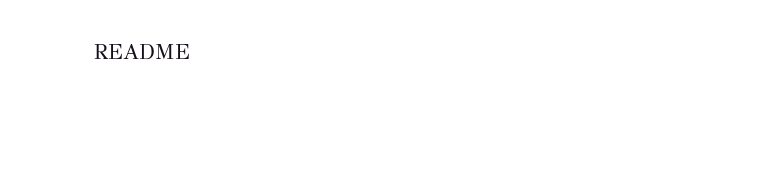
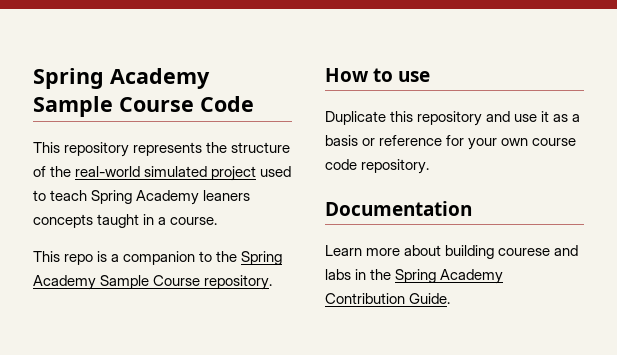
- README
+ Spring Academy Sample Course Code
+ This repository represents the structure of the real-world simulated project used to teach Spring Academy leaners concepts taught in a course.
+ This repo is a companion to the Spring Academy Sample Course repository.
+ How to use
+ Duplicate this repository and use it as a basis or reference for your own course code repository.
+ Documentation
+ Learn more about building courese and labs in the Spring Academy Contribution Guide.

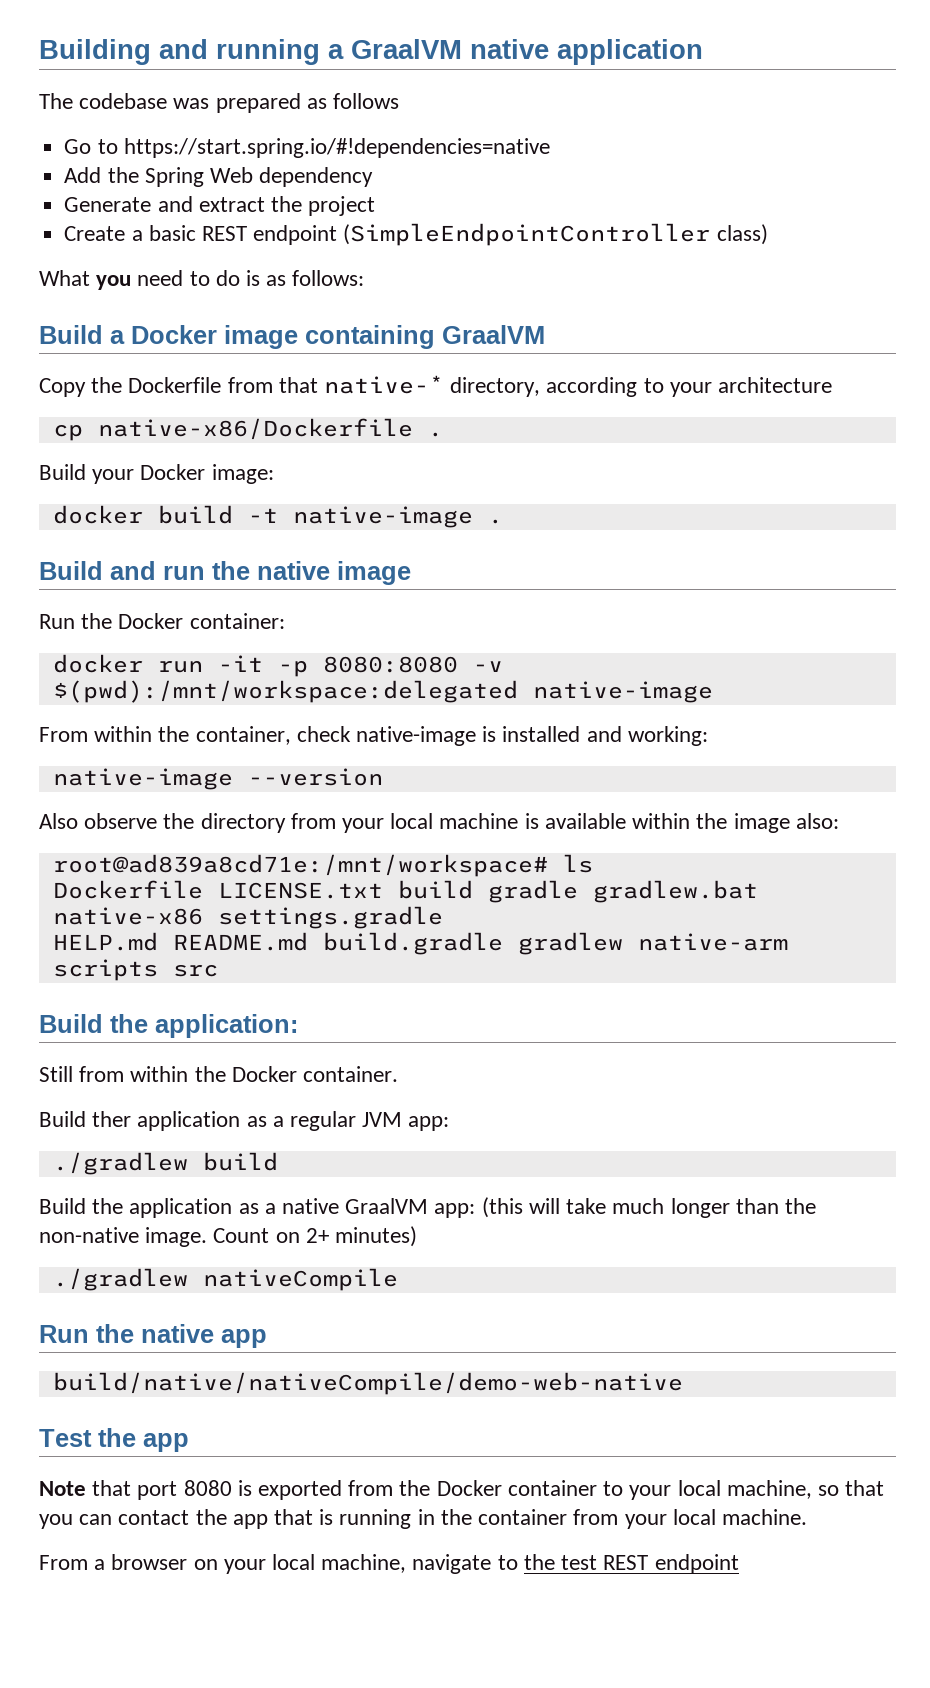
- Spring Academy Sample Course Code
- This repository represents the structure of the real-world simulated project used to teach Spring Academy leaners concepts taught in a course.
- This repo is a companion to the Spring Academy Sample Course repository.
- How to use
- Duplicate this repository and use it as a basis or reference for your own course code repository.
- Documentation
- Learn more about building courese and labs in the Spring Academy Contribution Guide.
+ Building and running a GraalVM native application
+ The codebase was prepared as follows
+ Go to https://start.spring.io/#!dependencies=native
+ Add the Spring Web dependency
+ Generate and extract the project
+ Create a basic REST endpoint (SimpleEndpointController class)
+ What you need to do is as follows:
+ Build a Docker image containing GraalVM
+ Copy the Dockerfile from that native-* directory, according to your architecture
+ cp native-x86/Dockerfile .
+ Build your Docker image:
+ docker build -t native-image .
+ Build and run the native image
+ Run the Docker container:
+ docker run -it -p 8080:8080 -v $(pwd):/mnt/workspace:delegated native-image
+ From within the container, check native-image is installed and working:
+ native-image --version
+ Also observe the directory from your local machine is available within the image also:
+ root@ad839a8cd71e:/mnt/workspace# ls
+ Dockerfile LICENSE.txt build gradle gradlew.bat native-x86 settings.gradle
+ HELP.md README.md build.gradle gradlew native-arm scripts src
+ Build the application:
+ Still from within the Docker container.
+ Build ther application as a regular JVM app:
+ ./gradlew build
+ Build the application as a native GraalVM app: (this will take much longer than the non-native image. Count on 2+ minutes)
+ ./gradlew nativeCompile
+ Run the native app
+ build/native/nativeCompile/demo-web-native
+ Test the app
+ Note that port 8080 is exported from the Docker container to your local machine, so that you can contact the app that is running in the container from your local machine.
+ From a browser on your local machine, navigate to the test REST endpoint

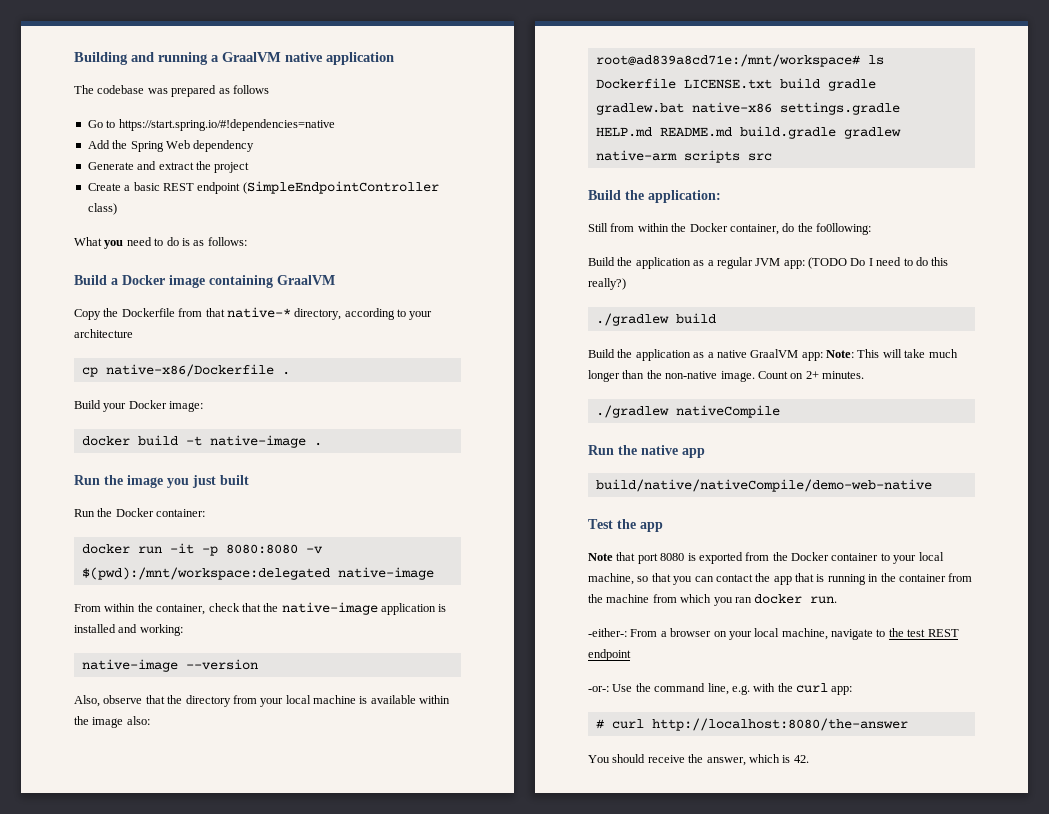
- Build and run the native image
+ Run the image you just built
- From within the container, check native-image is installed and working:
+ From within the container, check that the native-image application is installed and working:
- Also observe the directory from your local machine is available within the image also:
+ Also, observe that the directory from your local machine is available within the image also:
- Still from within the Docker container.
- Build ther application as a regular JVM app:
+ Still from within the Docker container, do the fo0llowing:
+ Build the application as a regular JVM app: (TODO Do I need to do this really?)
- Build the application as a native GraalVM app: (this will take much longer than the non-native image.
+ Build the application as a native GraalVM app: Note: This will take much longer than the non-native image.
- Count on 2+ minutes)
+ Count on 2+ minutes.
- Note that port 8080 is exported from the Docker container to your local machine, so that you can contact the app that is running in the container from your local machine.
- From a browser on your local machine, navigate to the test REST endpoint
+ Note that port 8080 is exported from the Docker container to your local machine, so that you can contact the app that is running in the container from the machine from which you ran docker run.
+ -either-: From a browser on your local machine, navigate to the test REST endpoint
+ -or-: Use the command line, e.g. with the curl app:
+ # curl http://localhost:8080/the-answer
+ You should receive the answer, which is 42.

